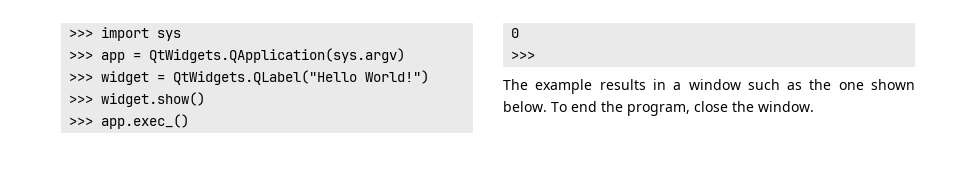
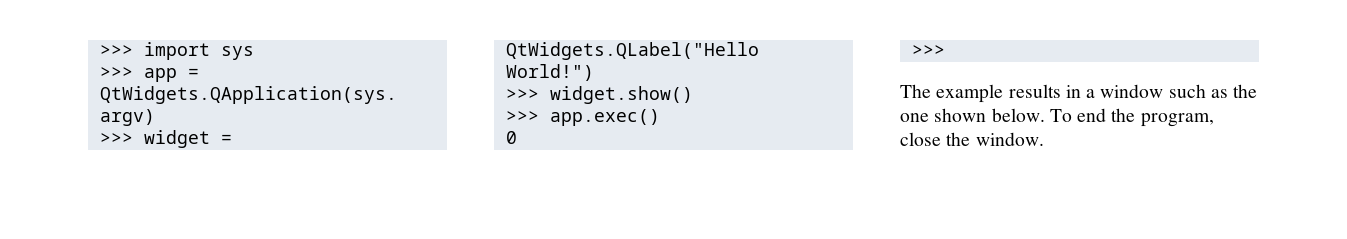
- >>> app.exec_()
+ >>> app.exec()

